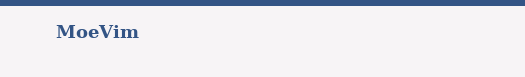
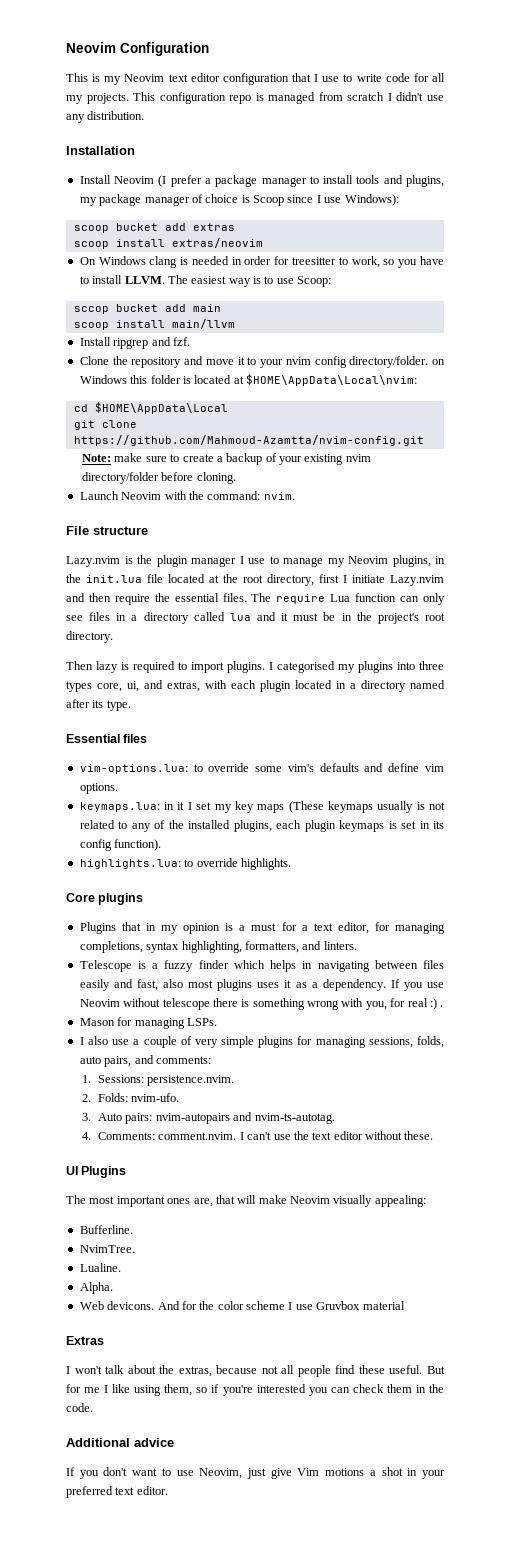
- MoeVim
+ Neovim Configuration
+ This is my Neovim text editor configuration that I use to write code for all my projects. This configuration repo is managed from scratch I didn't use any distribution.
+ Installation
+ Install Neovim (I prefer a package manager to install tools and plugins, my package manager of choice is Scoop since I use Windows):
+ scoop bucket add extras
+ scoop install extras/neovim
+ On Windows clang is needed in order for treesitter to work, so you have to install LLVM. The easiest way is to use Scoop:
+ sccop bucket add main
+ scoop install main/llvm
+ Install ripgrep and fzf.
+ Clone the repository and move it to your nvim config directory/folder. on Windows this folder is located at $HOME\AppData\Local\nvim:
+ cd $HOME\AppData\Local
+ git clone https://github.com/Mahmoud-Azamtta/nvim-config.git
+ Note: make sure to create a backup of your existing nvim directory/folder before cloning.
+ Launch Neovim with the command: nvim.
+ File structure
+ Lazy.nvim is the plugin manager I use to manage my Neovim plugins, in the init.lua file located at the root directory, first I initiate Lazy.nvim and then require the essential files. The require Lua function can only see files in a directory called lua and it must be in the project's root directory.
+ Then lazy is required to import plugins. I categorised my plugins into three types core, ui, and extras, with each plugin located in a directory named after its type.
+ Essential files
+ vim-options.lua: to override some vim's defaults and define vim options.
+ keymaps.lua: in it I set my key maps (These keymaps usually is not related to any of the installed plugins, each plugin keymaps is set in its config function).
+ highlights.lua: to override highlights.
+ Core plugins
+ Plugins that in my opinion is a must for a text editor, for managing completions, syntax highlighting, formatters, and linters.
+ Telescope is a fuzzy finder which helps in navigating between files easily and fast, also most plugins uses it as a dependency. If you use Neovim without telescope there is something wrong with you, for real :) .
+ Mason for managing LSPs.
+ I also use a couple of very simple plugins for managing sessions, folds, auto pairs, and comments:
+ 1. Sessions: persistence.nvim.
+ 2. Folds: nvim-ufo.
+ 3. Auto pairs: nvim-autopairs and nvim-ts-autotag.
+ 4. Comments: comment.nvim. I can't use the text editor without these.
+ UI Plugins
+ The most important ones are, that will make Neovim visually appealing:
+ Bufferline.
+ NvimTree.
+ Lualine.
+ Alpha.
+ Web devicons. And for the color scheme I use Gruvbox material
+ Extras
+ I won't talk about the extras, because not all people find these useful. But for me I like using them, so if you're interested you can check them in the code.
+ Additional advice
+ If you don't want to use Neovim, just give Vim motions a shot in your preferred text editor.

